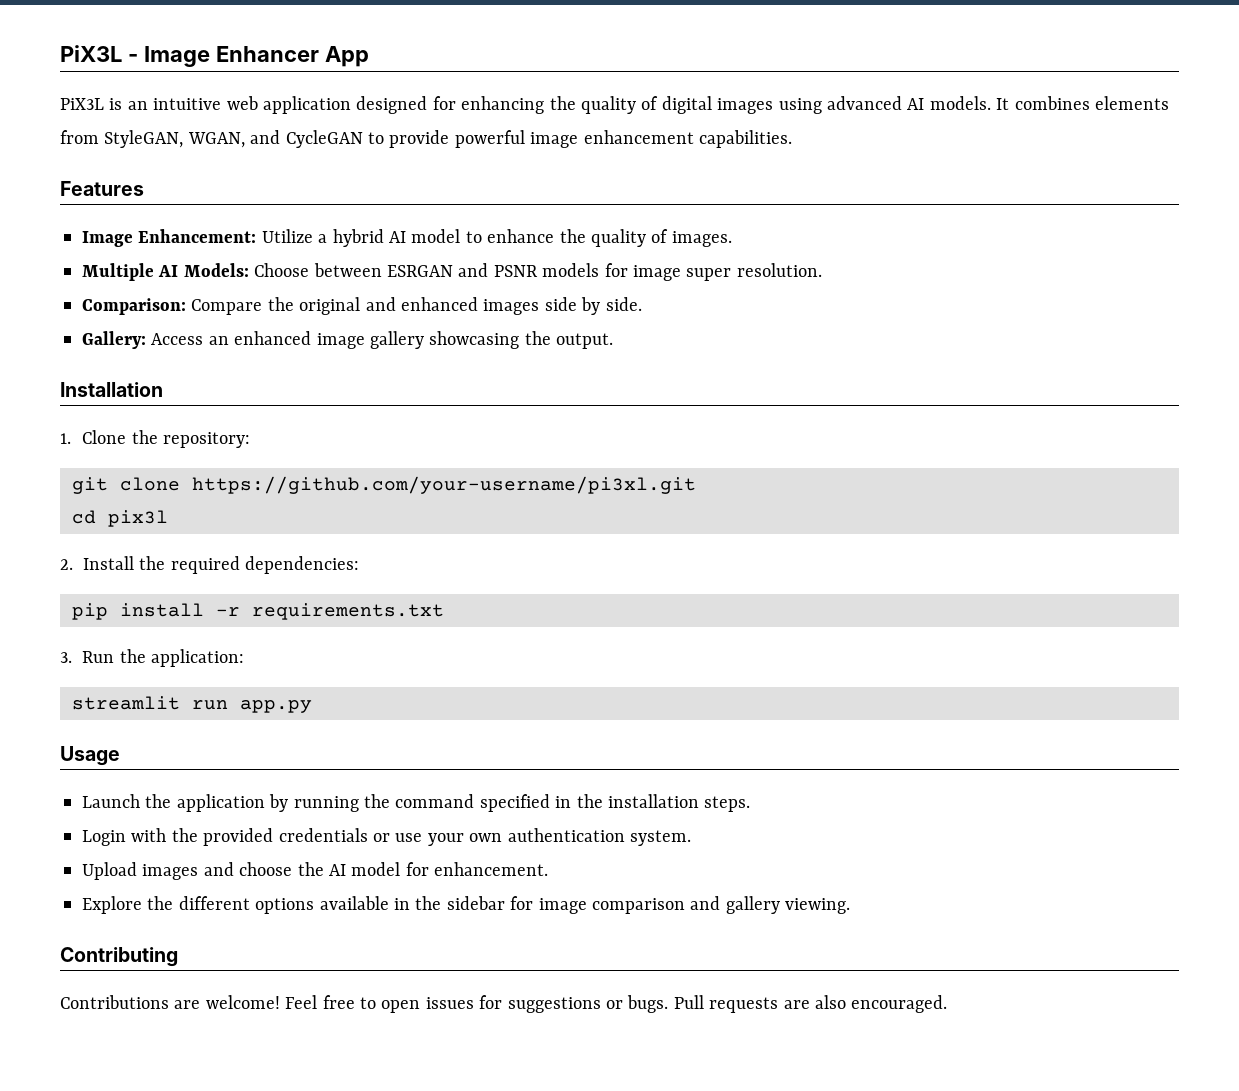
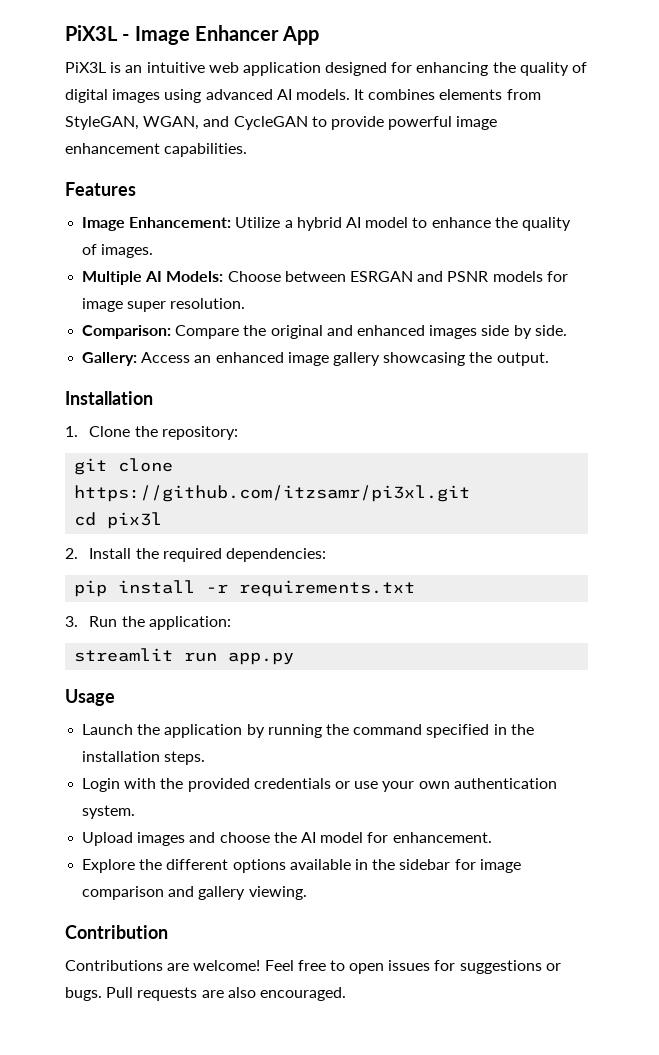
- git clone https://github.com/your-username/pi3xl.git
+ git clone https://github.com/itzsamr/pi3xl.git
- Contributing
+ Contribution

